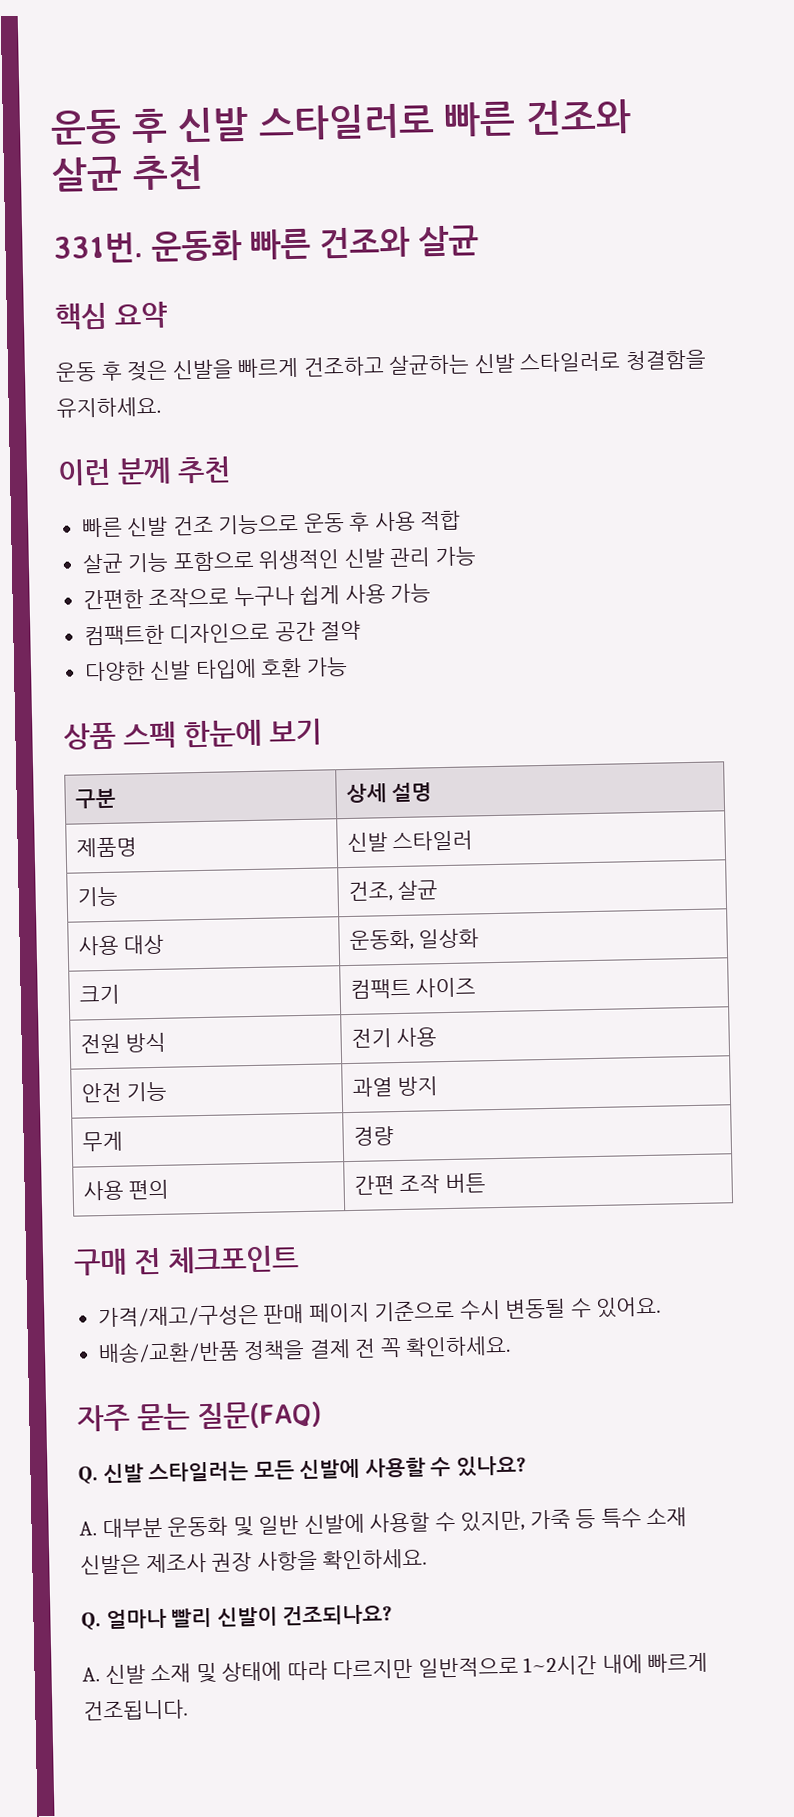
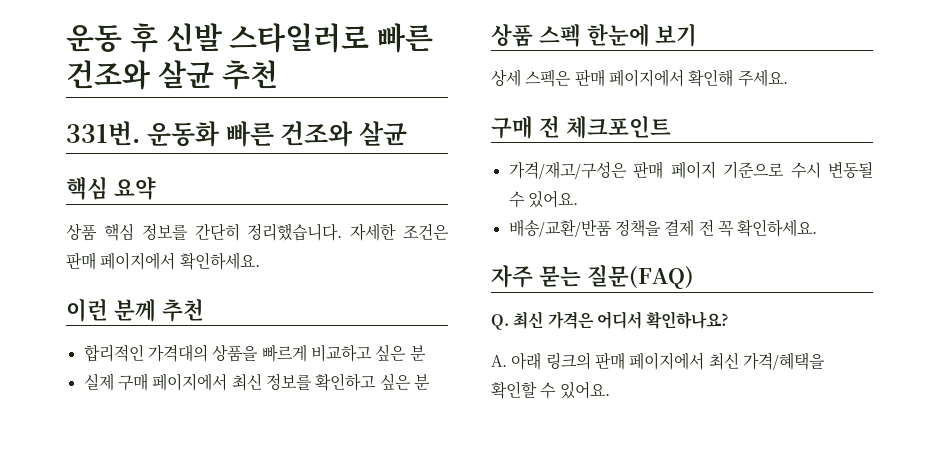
- 운동 후 젖은 신발을 빠르게 건조하고 살균하는 신발 스타일러로 청결함을 유지하세요.
+ 상품 핵심 정보를 간단히 정리했습니다. 자세한 조건은 판매 페이지에서 확인하세요.
  이런 분께 추천
- 빠른 신발 건조 기능으로 운동 후 사용 적합
- 살균 기능 포함으로 위생적인 신발 관리 가능
- 간편한 조작으로 누구나 쉽게 사용 가능
- 컴팩트한 디자인으로 공간 절약
- 다양한 신발 타입에 호환 가능
+ 합리적인 가격대의 상품을 빠르게 비교하고 싶은 분
+ 실제 구매 페이지에서 최신 정보를 확인하고 싶은 분
  상품 스펙 한눈에 보기
- 구분 | 상세 설명
- 제품명 | 신발 스타일러
- 기능 | 건조, 살균
- 사용 대상 | 운동화, 일상화
- 크기 | 컴팩트 사이즈
- 전원 방식 | 전기 사용
- 안전 기능 | 과열 방지
- 무게 | 경량
- 사용 편의 | 간편 조작 버튼
+ 상세 스펙은 판매 페이지에서 확인해 주세요.
- Q. 신발 스타일러는 모든 신발에 사용할 수 있나요?
- A. 대부분 운동화 및 일반 신발에 사용할 수 있지만, 가죽 등 특수 소재 신발은 제조사 권장 사항을 확인하세요.
- Q. 얼마나 빨리 신발이 건조되나요?
- A. 신발 소재 및 상태에 따라 다르지만 일반적으로 1~2시간 내에 빠르게 건조됩니다.
+ Q. 최신 가격은 어디서 확인하나요?
+ A. 아래 링크의 판매 페이지에서 최신 가격/혜택을 확인할 수 있어요.

